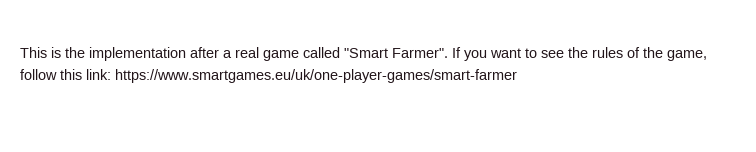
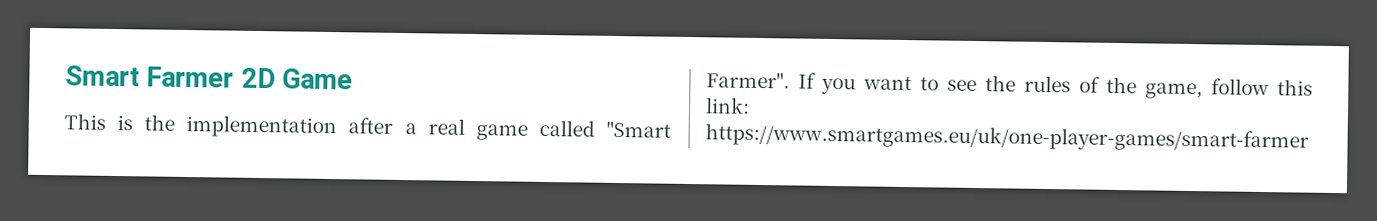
+ Smart Farmer 2D Game

